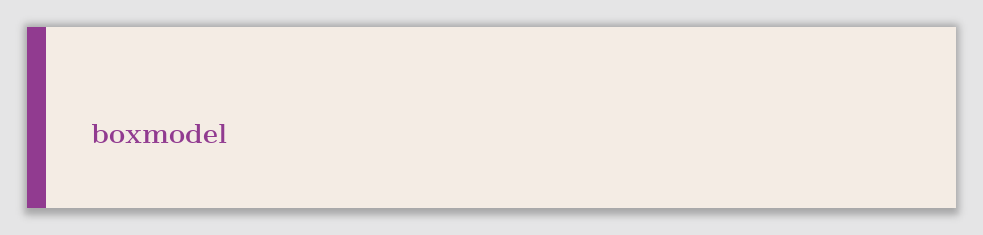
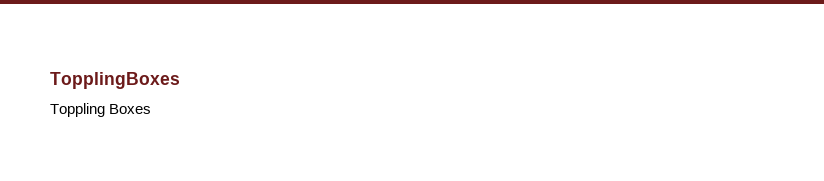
- boxmodel
+ TopplingBoxes
+ Toppling Boxes

